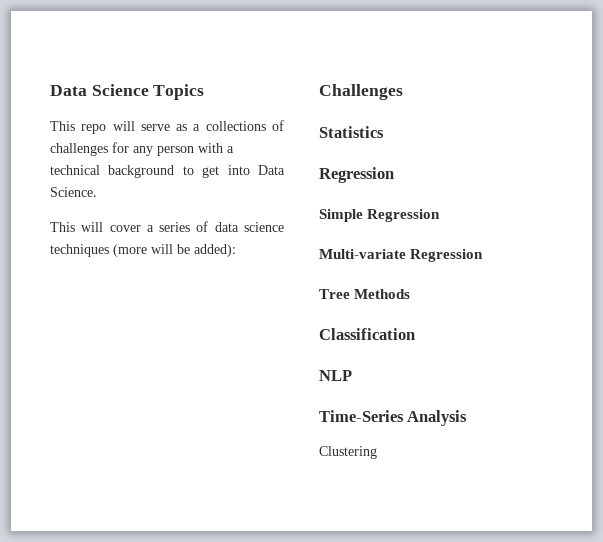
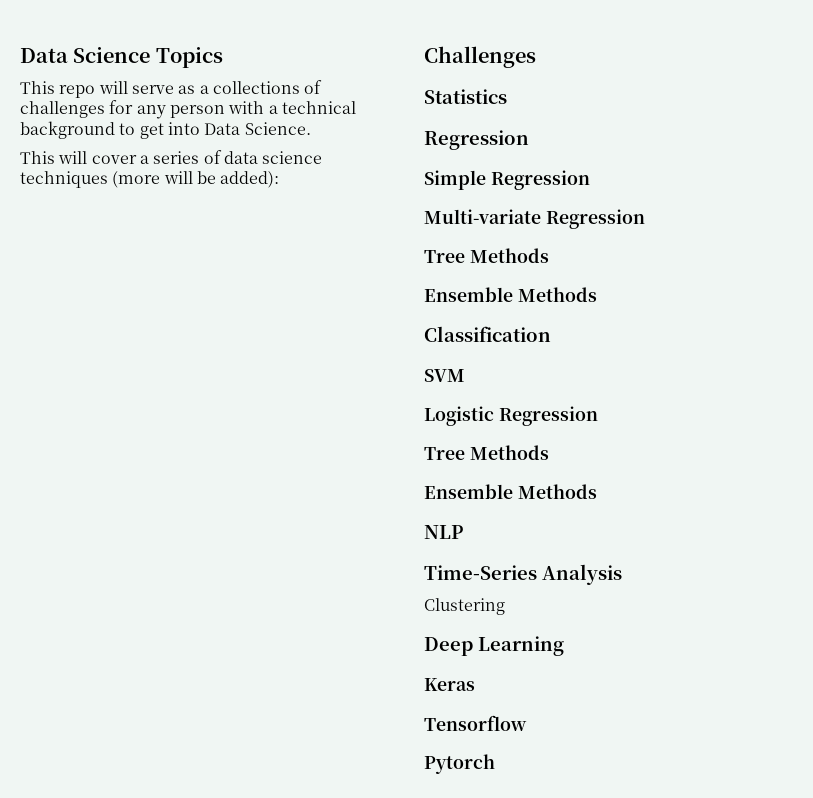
  Multi-variate Regression
  Tree Methods
+ Ensemble Methods
+ SVM
+ Logistic Regression
+ Tree Methods
+ Ensemble Methods
+ Deep Learning
+ Keras
+ Tensorflow
+ Pytorch

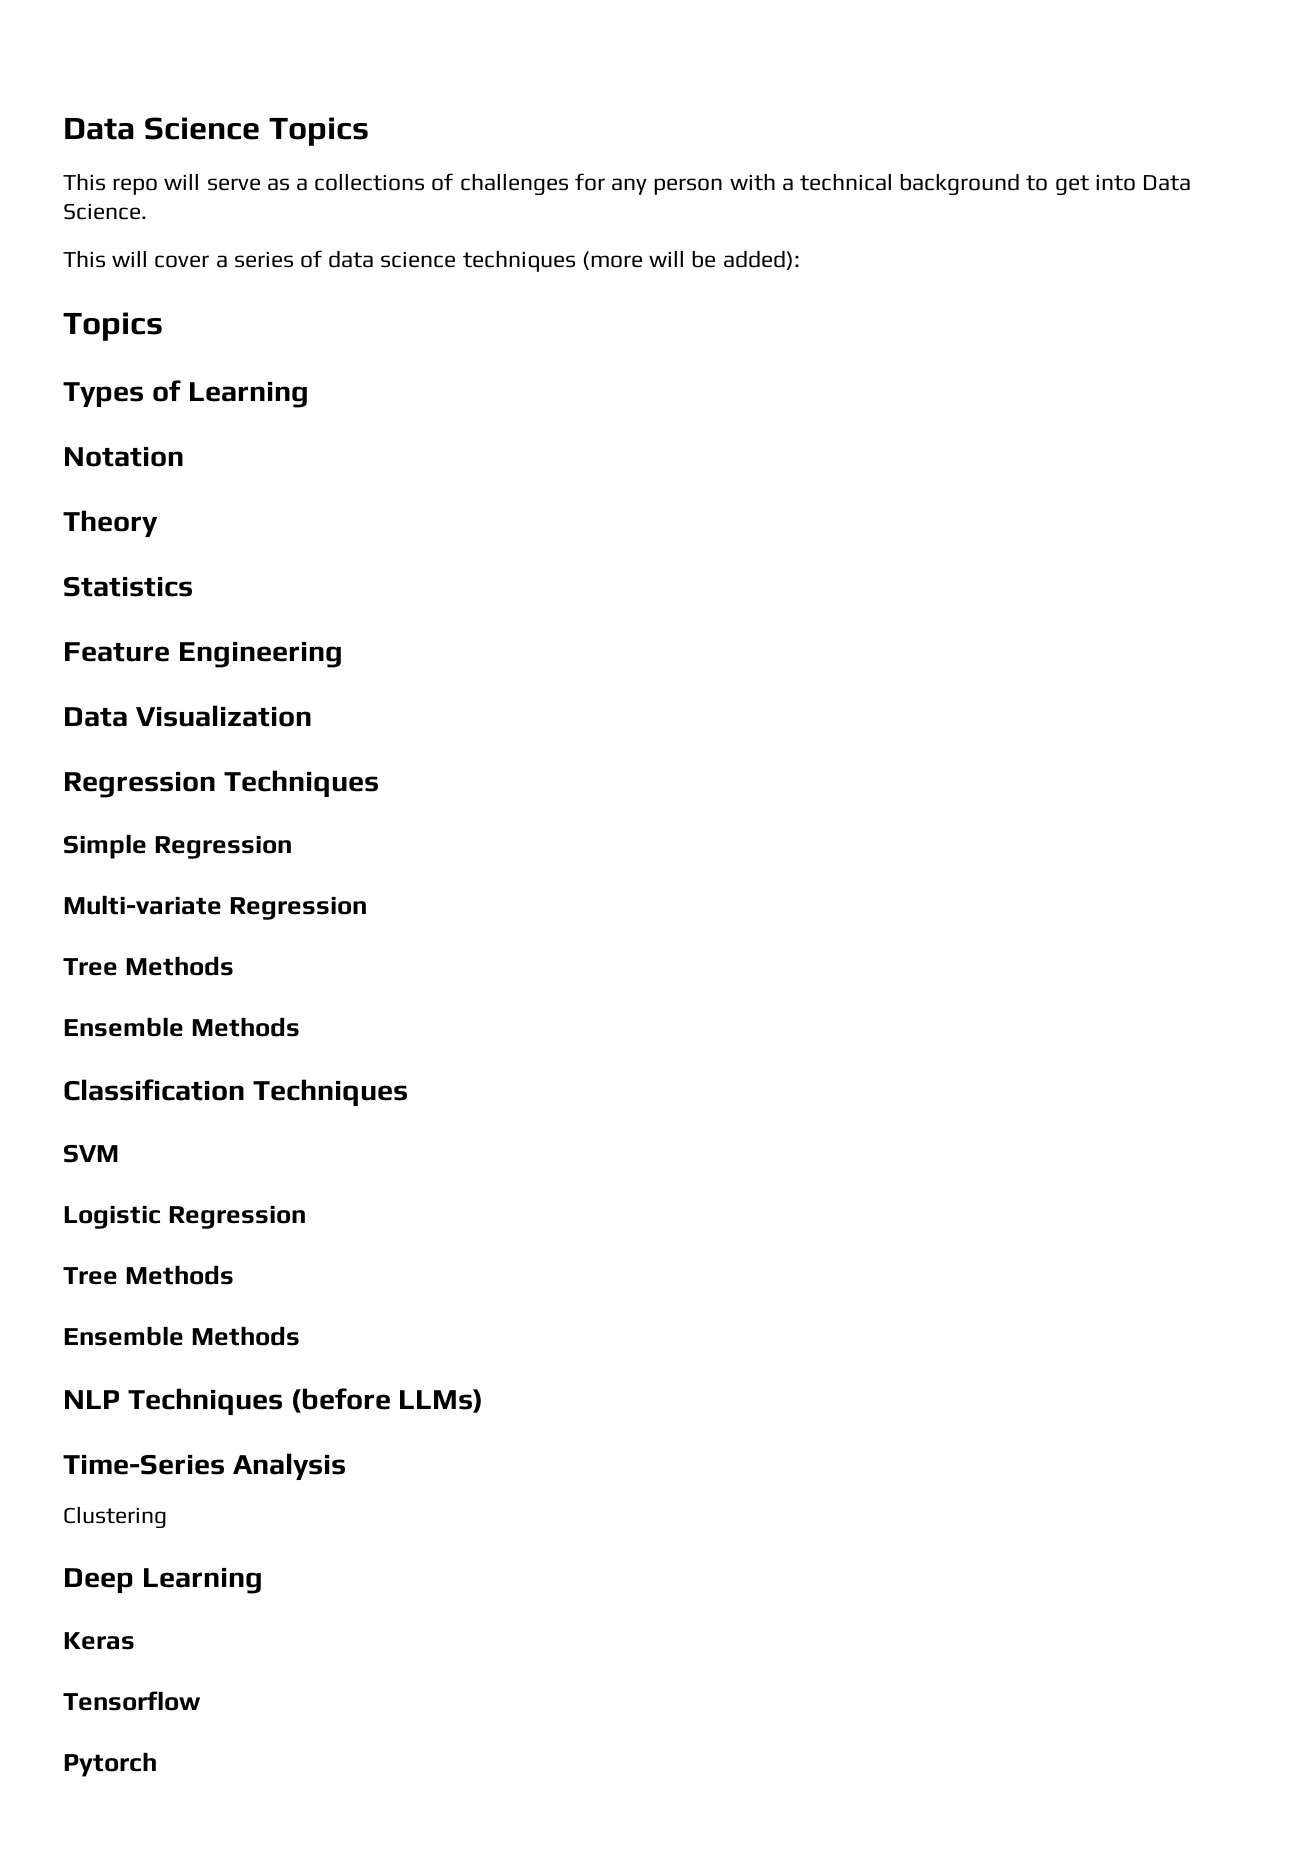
  This will cover a series of data science techniques (more will be added):
- Challenges
+ Topics
+ Types of Learning
+ Notation
+ Theory
  Statistics
- Regression
+ Feature Engineering
+ Data Visualization
+ Regression Techniques
- Classification
+ Classification Techniques
- NLP
+ NLP Techniques (before LLMs)

